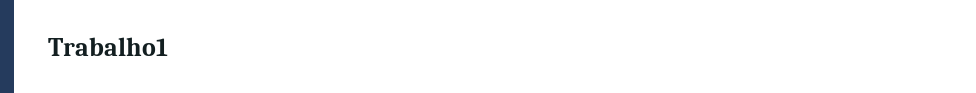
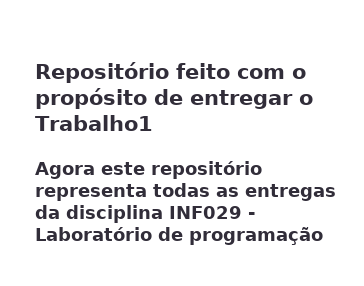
- Trabalho1
+ Repositório feito com o propósito de entregar o Trabalho1
+ Agora este repositório representa todas as entregas da disciplina INF029 - Laboratório de programação

